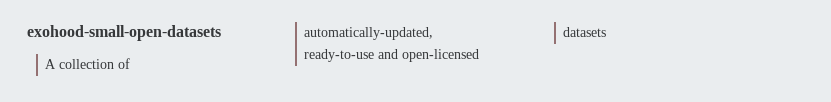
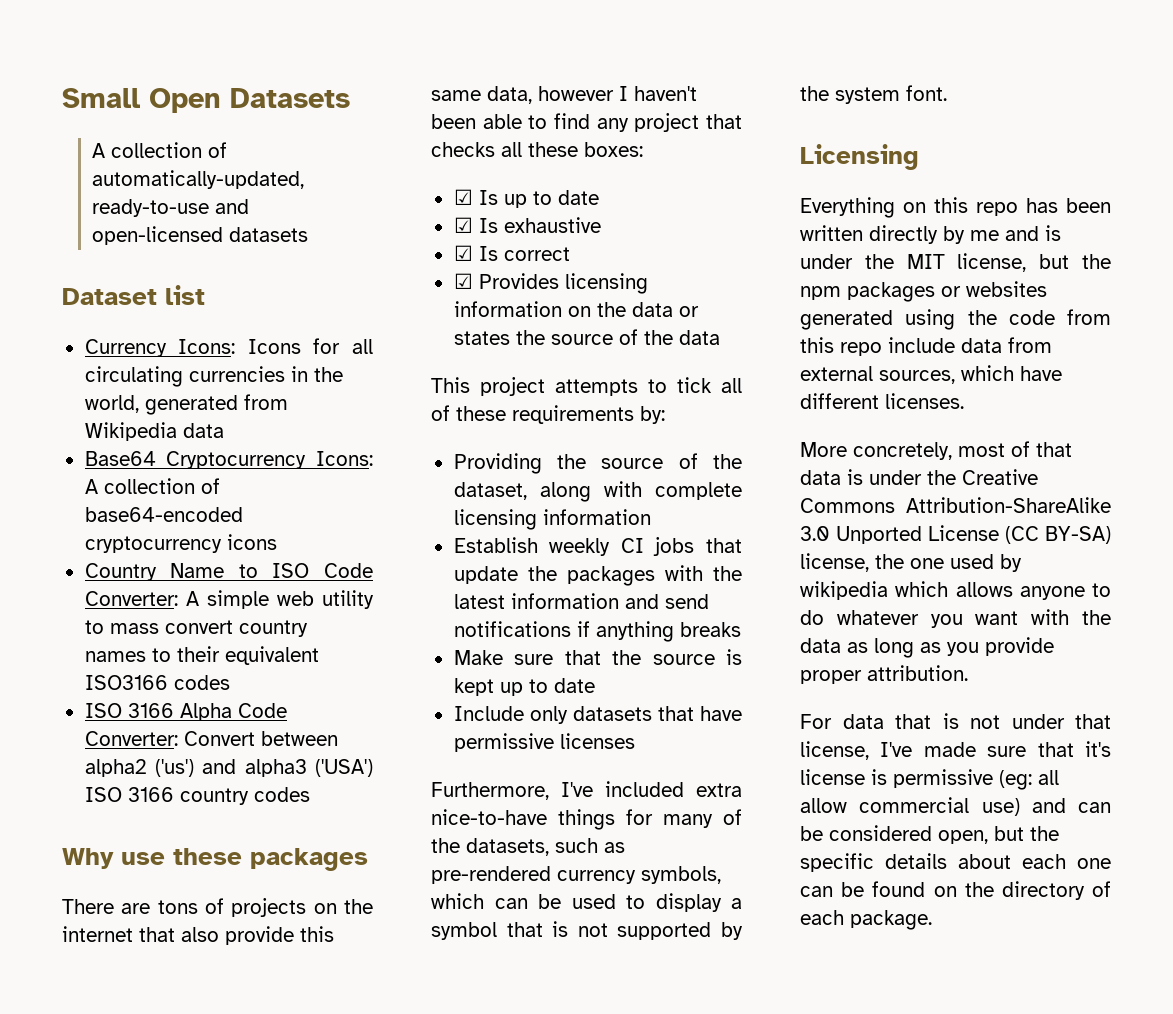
- exohood-small-open-datasets
+ Small Open Datasets
+ Dataset list
+ Currency Icons: Icons for all circulating currencies in the world, generated from Wikipedia data
+ Base64 Cryptocurrency Icons: A collection of base64-encoded cryptocurrency icons
+ Country Name to ISO Code Converter: A simple web utility to mass convert country names to their equivalent ISO3166 codes
+ ISO 3166 Alpha Code Converter: Convert between alpha2 ('us') and alpha3 ('USA') ISO 3166 country codes
+ Why use these packages
+ There are tons of projects on the internet that also provide this same data, however I haven't been able to find any project that checks all these boxes:
+ ☑ Is up to date
+ ☑ Is exhaustive
+ ☑ Is correct
+ ☑ Provides licensing information on the data or states the source of the data
+ This project attempts to tick all of these requirements by:
+ Providing the source of the dataset, along with complete licensing information
+ Establish weekly CI jobs that update the packages with the latest information and send notifications if anything breaks
+ Make sure that the source is kept up to date
+ Include only datasets that have permissive licenses
+ Furthermore, I've included extra nice-to-have things for many of the datasets, such as pre-rendered currency symbols, which can be used to display a symbol that is not supported by the system font.
+ Licensing
+ Everything on this repo has been written directly by me and is under the MIT license, but the npm packages or websites generated using the code from this repo include data from external sources, which have different licenses.
+ More concretely, most of that data is under the Creative Commons Attribution-ShareAlike 3.0 Unported License (CC BY-SA) license, the one used by wikipedia which allows anyone to do whatever you want with the data as long as you provide proper attribution.
+ For data that is not under that license, I've made sure that it's license is permissive (eg: all allow commercial use) and can be considered open, but the specific details about each one can be found on the directory of each package.

